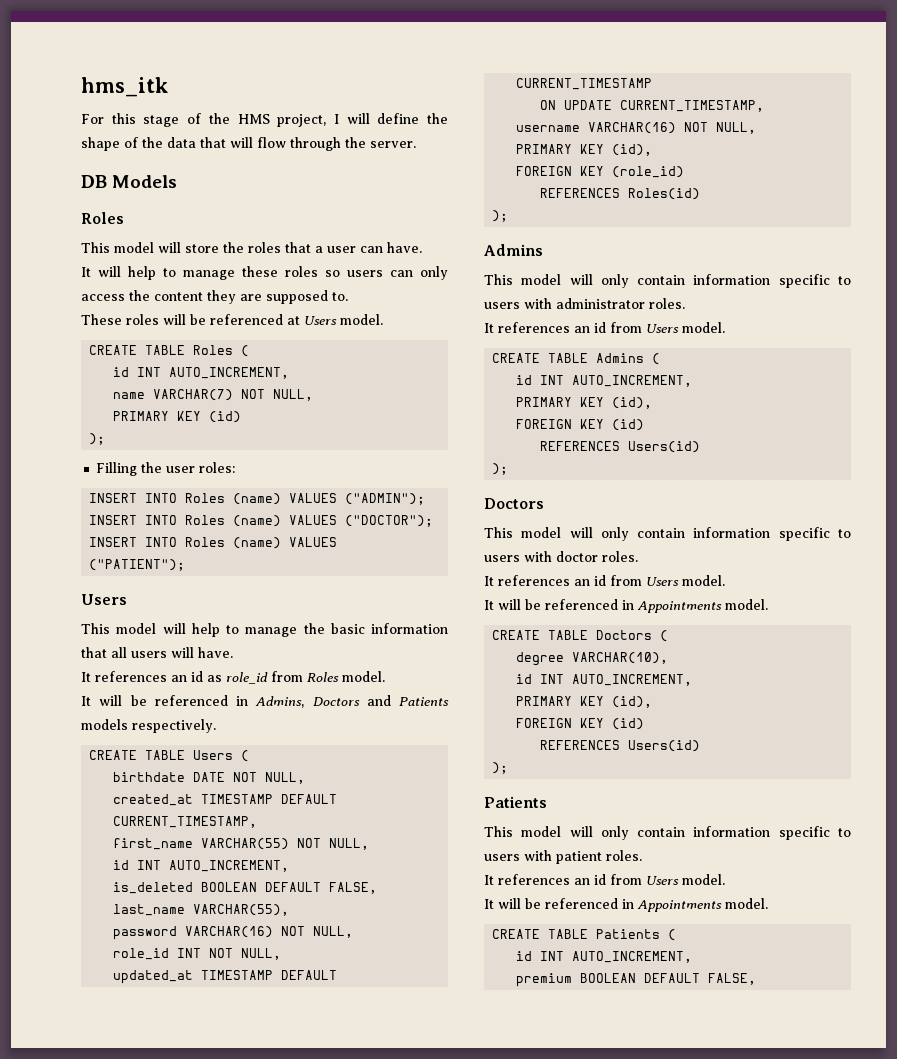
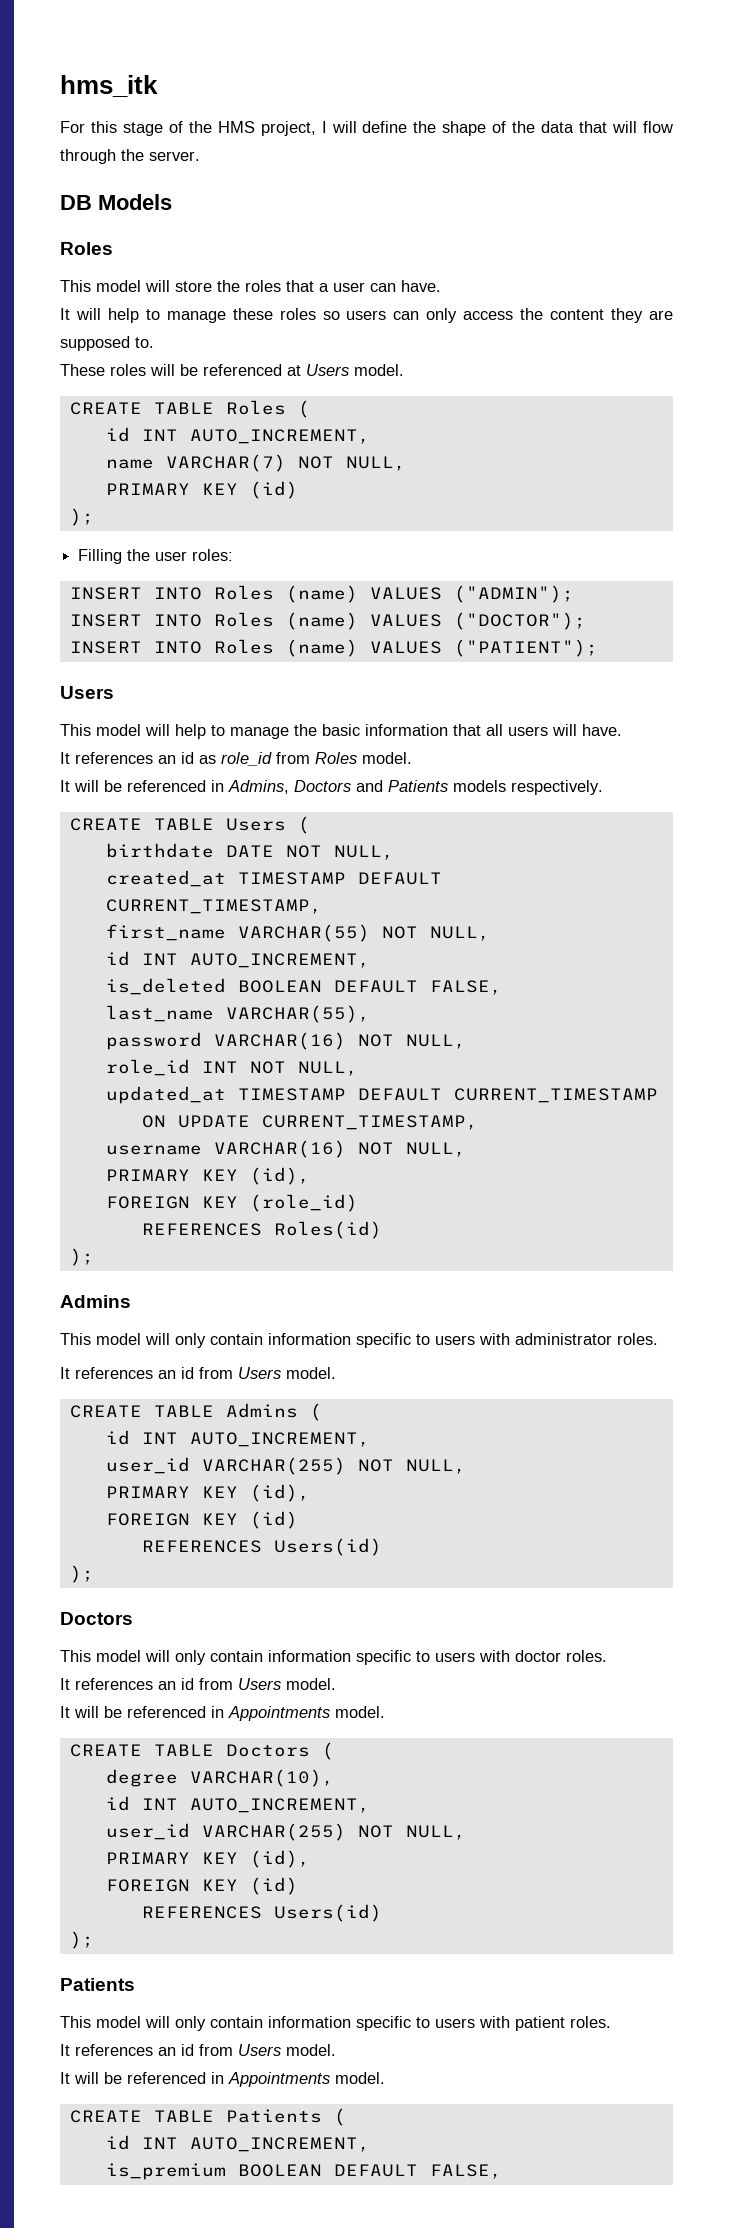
  CREATE TABLE Admins (
  id INT AUTO_INCREMENT,
+ user_id VARCHAR(255) NOT NULL,
  degree VARCHAR(10),
  id INT AUTO_INCREMENT,
+ user_id VARCHAR(255) NOT NULL,
- premium BOOLEAN DEFAULT FALSE,
+ is_premium BOOLEAN DEFAULT FALSE,

